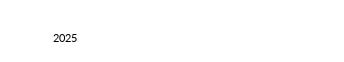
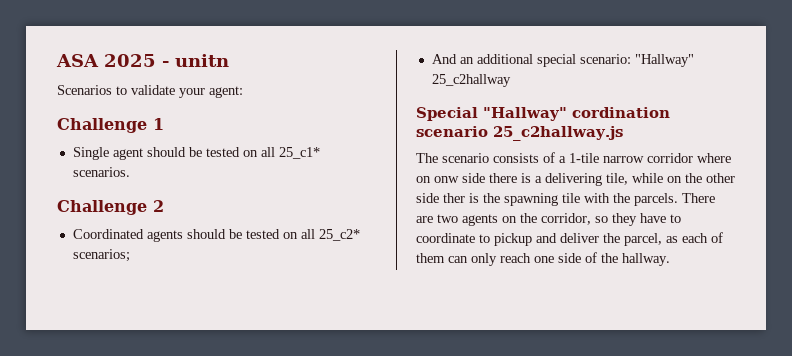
- 2025
+ ASA 2025 - unitn
+ Scenarios to validate your agent:
+ Challenge 1
+ Single agent should be tested on all 25_c1* scenarios.
+ Challenge 2
+ Coordinated agents should be tested on all 25_c2* scenarios;
+ And an additional special scenario: "Hallway" 25_c2hallway
+ Special "Hallway" cordination scenario 25_c2hallway.js
+ The scenario consists of a 1-tile narrow corridor where on onw side there is a delivering tile, while on the other side ther is the spawning tile with the parcels. There are two agents on the corridor, so they have to coordinate to pickup and deliver the parcel, as each of them can only reach one side of the hallway.

